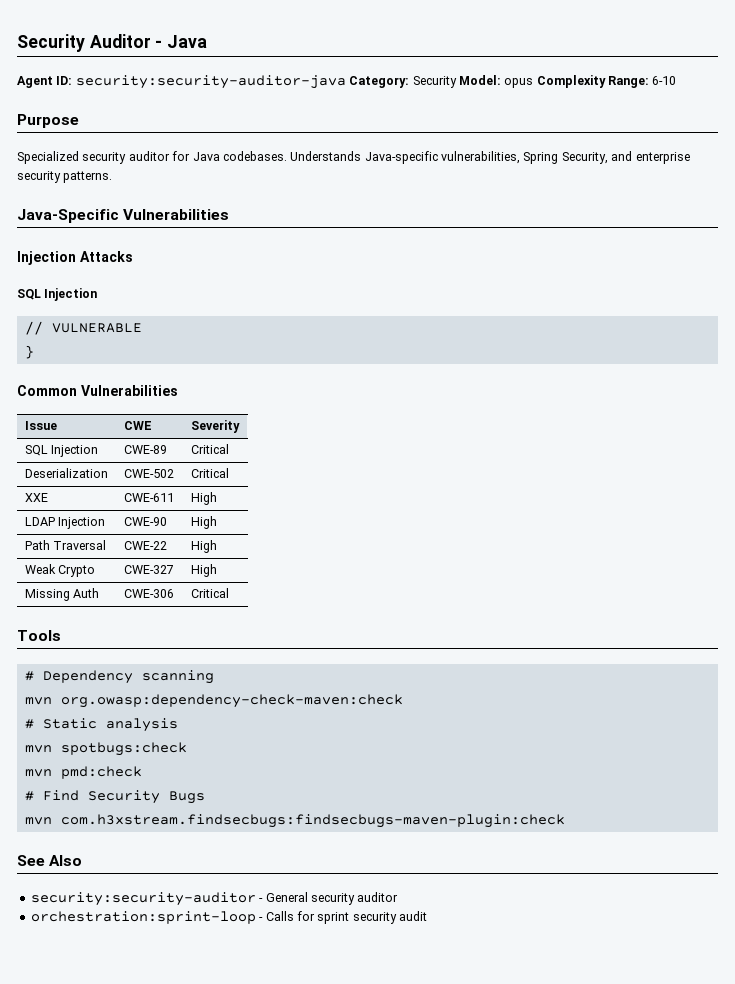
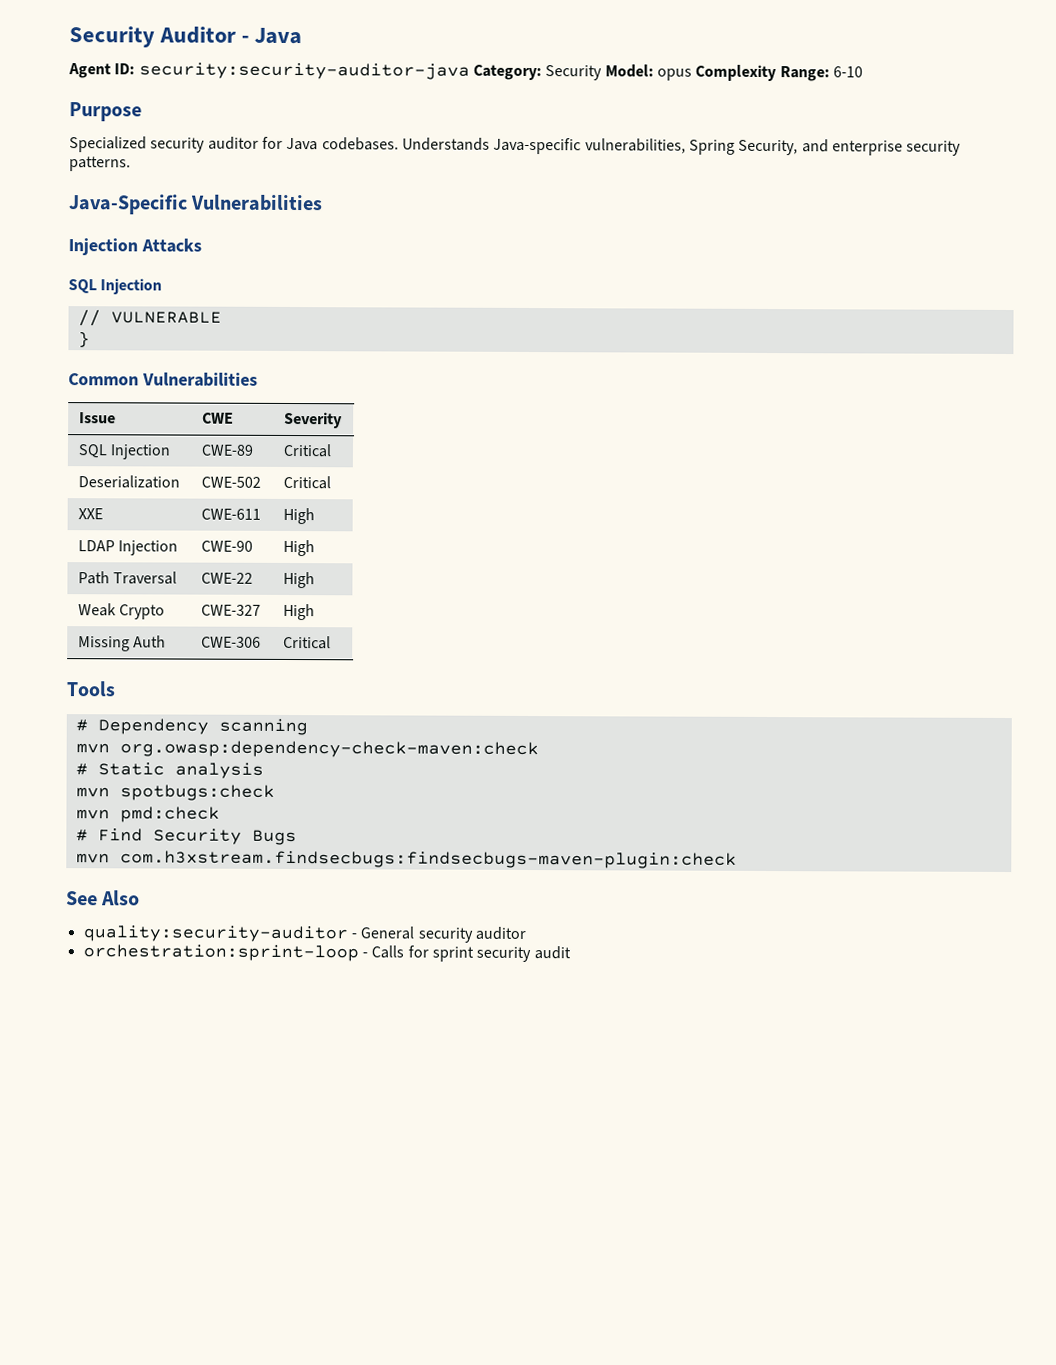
- security:security-auditor - General security auditor
+ quality:security-auditor - General security auditor

